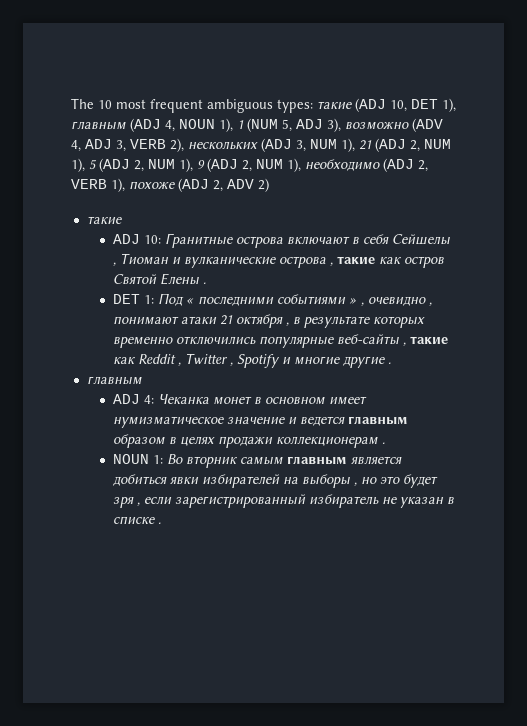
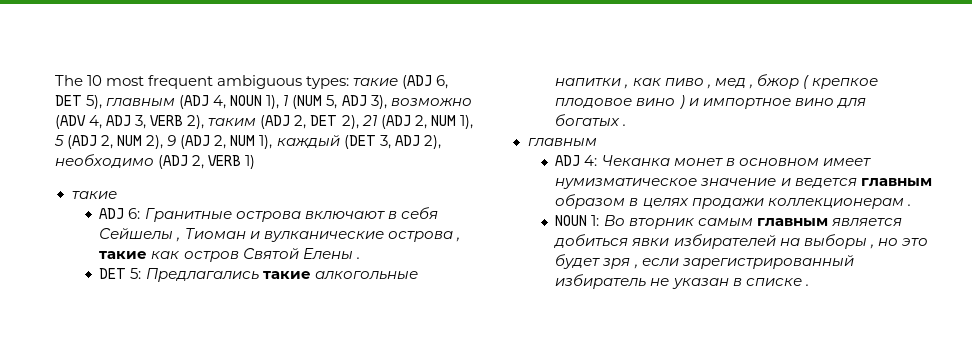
- The 10 most frequent ambiguous types: такие (ADJ 10, DET 1), главным (ADJ 4, NOUN 1), 1 (NUM 5, ADJ 3), возможно (ADV 4, ADJ 3, VERB 2), нескольких (ADJ 3, NUM 1), 21 (ADJ 2, NUM 1), 5 (ADJ 2, NUM 1), 9 (ADJ 2, NUM 1), необходимо (ADJ 2, VERB 1), похоже (ADJ 2, ADV 2)
+ The 10 most frequent ambiguous types: такие (ADJ 6, DET 5), главным (ADJ 4, NOUN 1), 1 (NUM 5, ADJ 3), возможно (ADV 4, ADJ 3, VERB 2), таким (ADJ 2, DET 2), 21 (ADJ 2, NUM 1), 5 (ADJ 2, NUM 2), 9 (ADJ 2, NUM 1), каждый (DET 3, ADJ 2), необходимо (ADJ 2, VERB 1)
- ADJ 10: Гранитные острова включают в себя Сейшелы , Тиоман и вулканические острова , такие как остров Святой Елены .
+ ADJ 6: Гранитные острова включают в себя Сейшелы , Тиоман и вулканические острова , такие как остров Святой Елены .
- DET 1: Под « последними событиями » , очевидно , понимают атаки 21 октября , в результате которых временно отключились популярные веб-сайты , такие как Reddit , Twitter , Spotify и многие другие .
+ DET 5: Предлагались такие алкогольные напитки , как пиво , мед , бжор ( крепкое плодовое вино ) и импортное вино для богатых .

